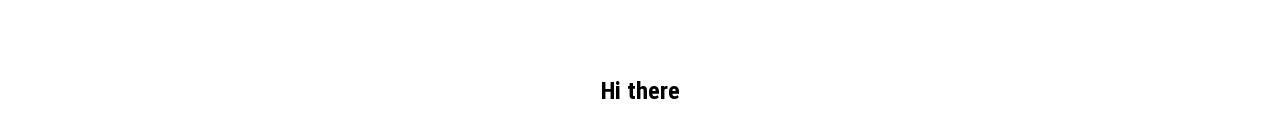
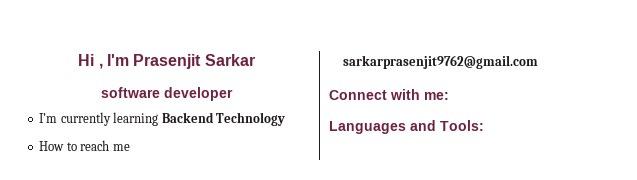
- Hi there
+ Hi , I'm Prasenjit Sarkar
+ software developer
+ I’m currently learning Backend Technology
+ How to reach me sarkarprasenjit9762@gmail.com
+ Connect with me:
+ Languages and Tools:

